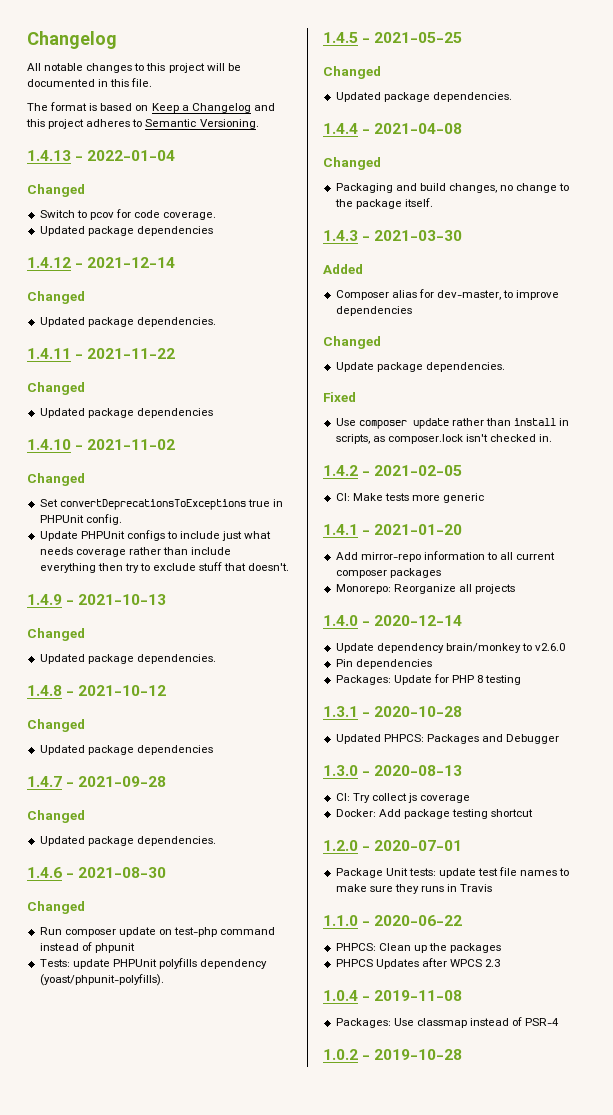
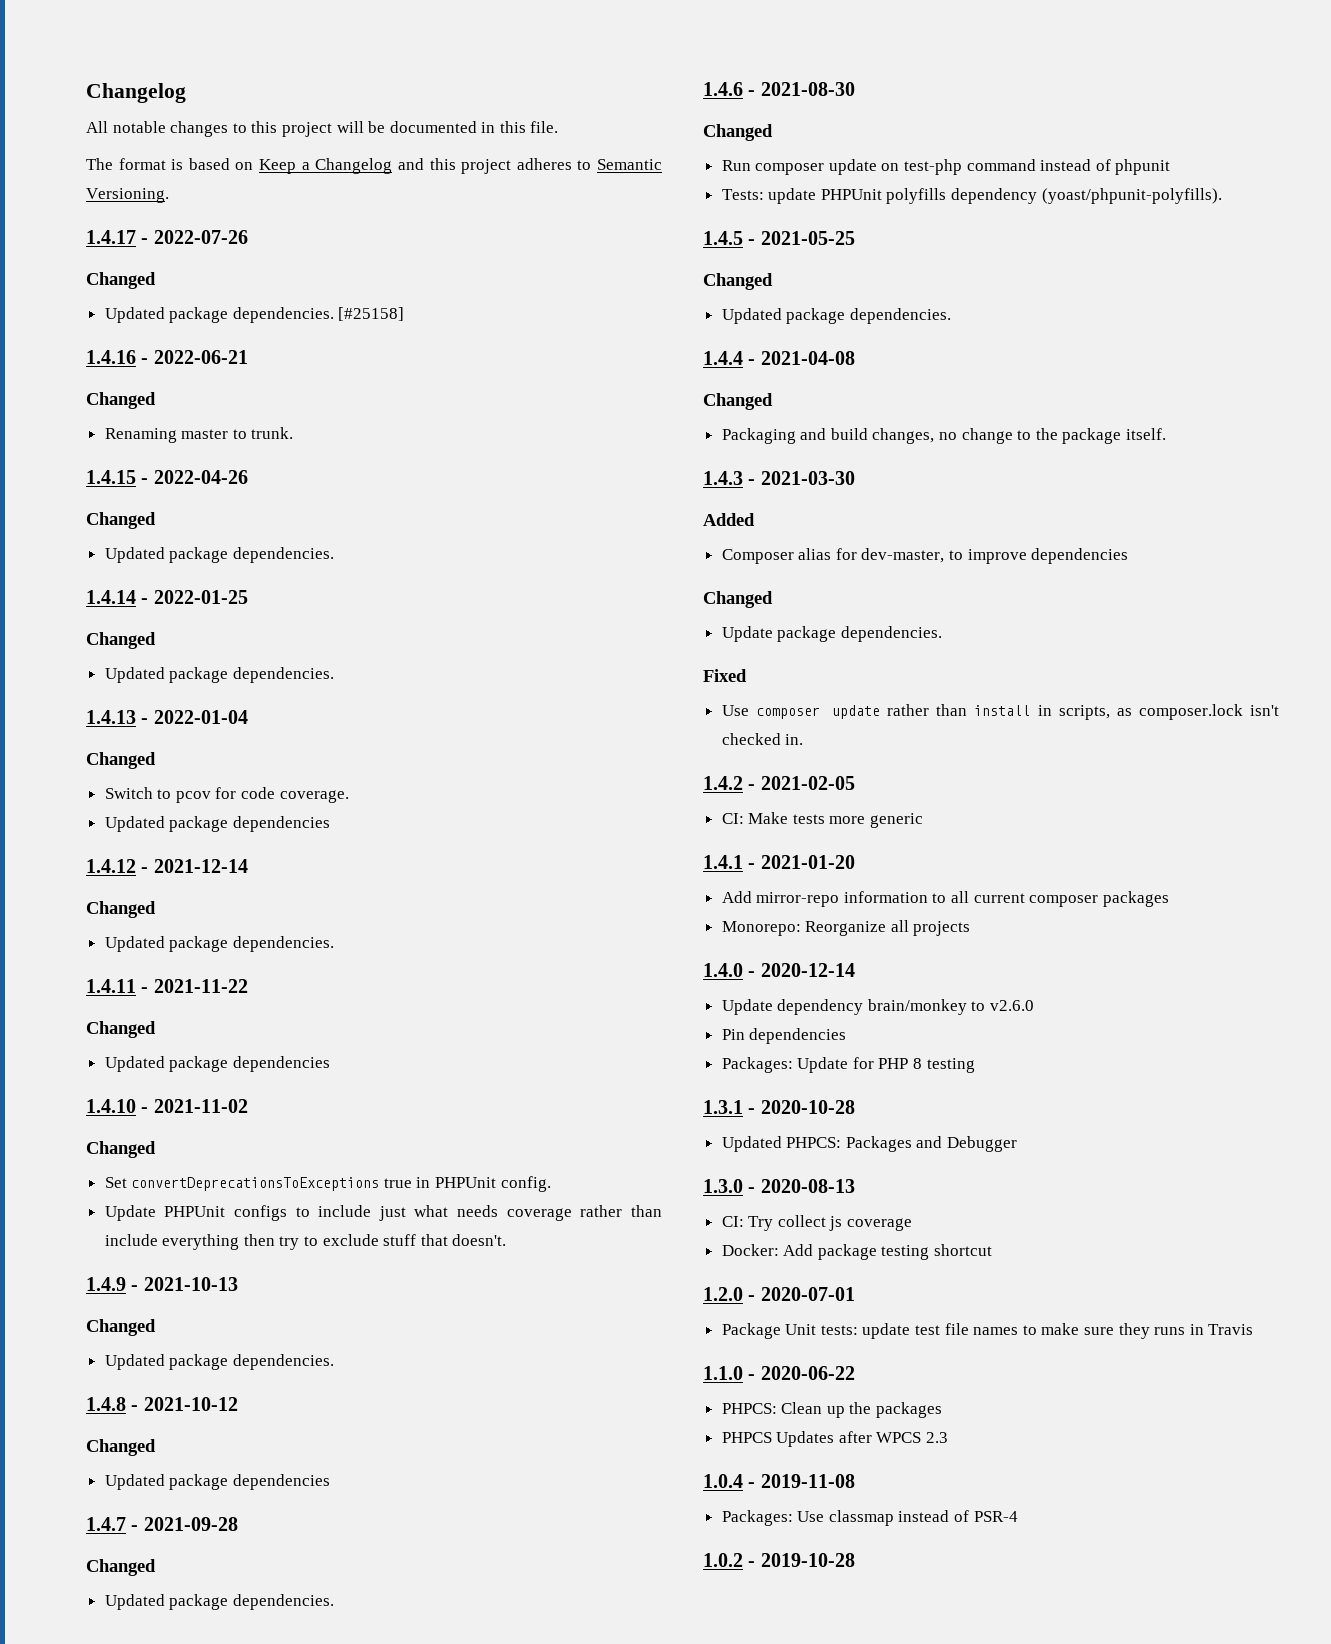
+ 1.4.17 - 2022-07-26
+ Changed
+ Updated package dependencies. [#25158]
+ 1.4.16 - 2022-06-21
+ Changed
+ Renaming master to trunk.
+ 1.4.15 - 2022-04-26
+ Changed
+ Updated package dependencies.
+ 1.4.14 - 2022-01-25
+ Changed
+ Updated package dependencies.

